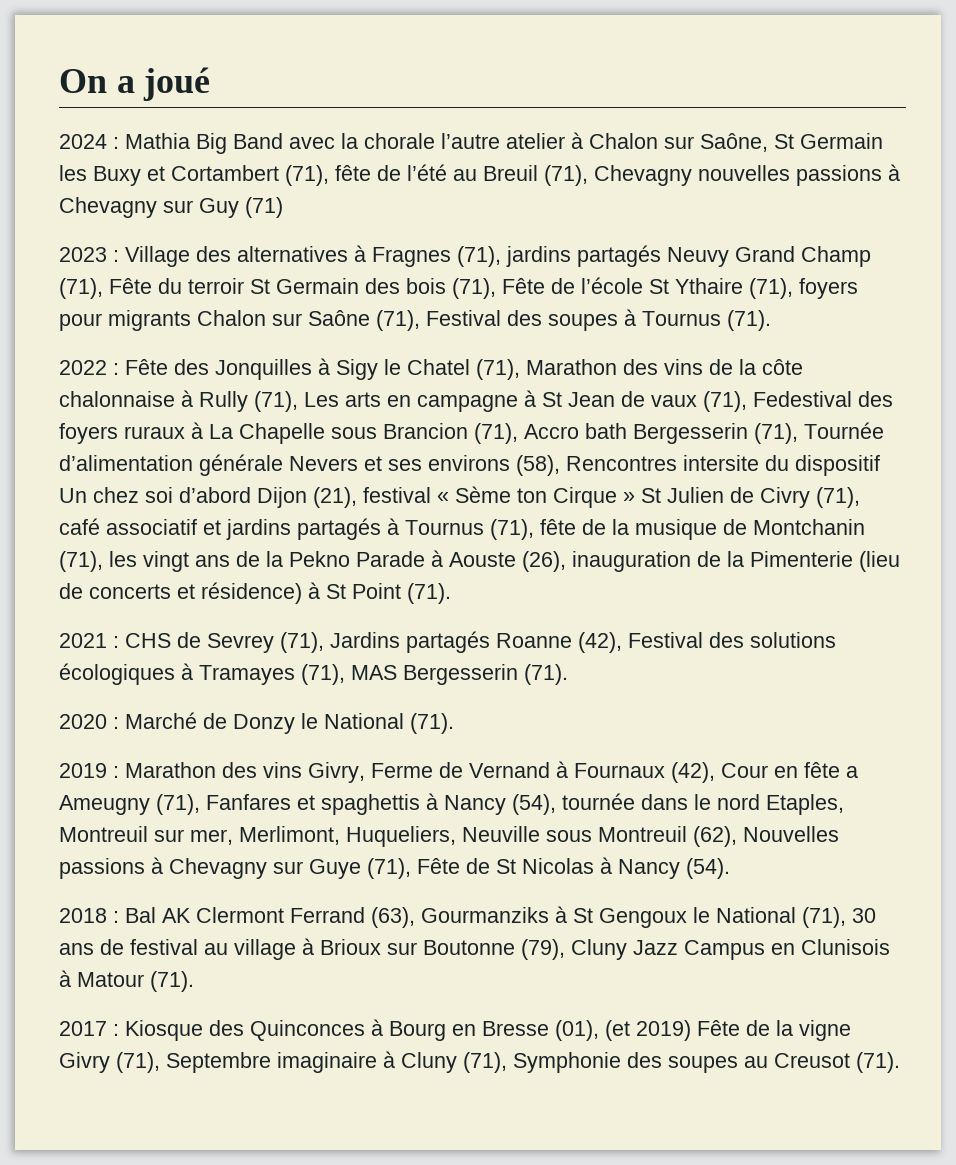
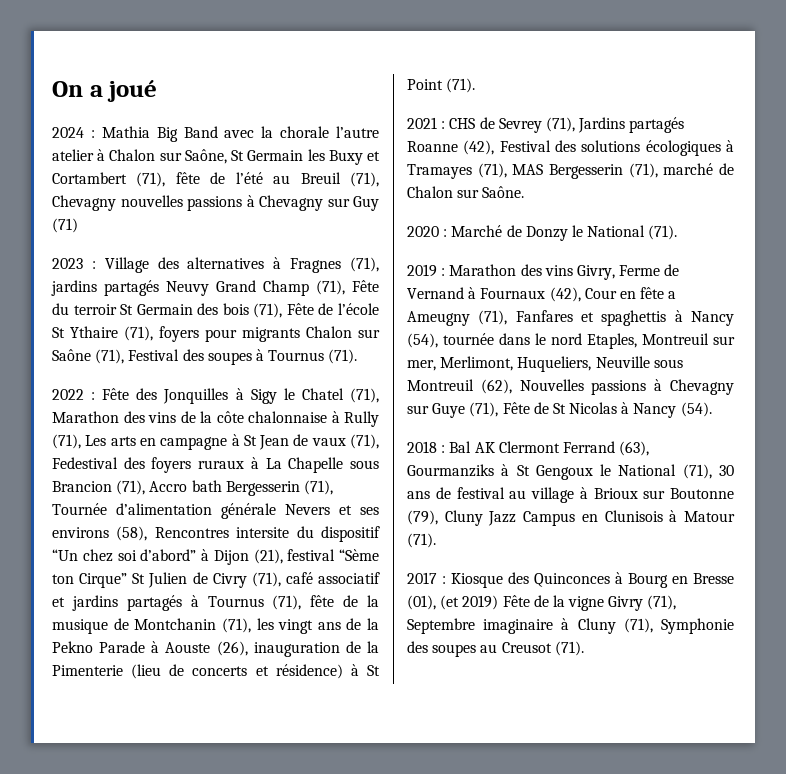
- Fête des Jonquilles à Sigy le Chatel (71), Marathon des vins de la côte chalonnaise à Rully (71), Les arts en campagne à St Jean de vaux (71), Fedestival des foyers ruraux à La Chapelle sous Brancion (71), Accro bath Bergesserin (71), Tournée d’alimentation générale Nevers et ses environs (58), Rencontres intersite du dispositif Un chez soi d’abord Dijon (21), festival « Sème ton Cirque » St Julien de Civry (71), café associatif et jardins partagés à Tournus (71), fête de la musique de Montchanin (71), les vingt ans de la Pekno Parade à Aouste (26), inauguration de la Pimenterie (lieu de concerts et résidence) à St Point (71).
+ Fête des Jonquilles à Sigy le Chatel (71), Marathon des vins de la côte chalonnaise à Rully (71), Les arts en campagne à St Jean de vaux (71), Fedestival des foyers ruraux à La Chapelle sous Brancion (71), Accro bath Bergesserin (71), Tournée d’alimentation générale Nevers et ses environs (58), Rencontres intersite du dispositif “Un chez soi d’abord” à Dijon (21), festival “Sème ton Cirque” St Julien de Civry (71), café associatif et jardins partagés à Tournus (71), fête de la musique de Montchanin (71), les vingt ans de la Pekno Parade à Aouste (26), inauguration de la Pimenterie (lieu de concerts et résidence) à St Point (71).
- 2021 : CHS de Sevrey (71), Jardins partagés Roanne (42), Festival des solutions écologiques à Tramayes (71), MAS Bergesserin (71).
+ 2021 : CHS de Sevrey (71), Jardins partagés Roanne (42), Festival des solutions écologiques à Tramayes (71), MAS Bergesserin (71), marché de Chalon sur Saône.

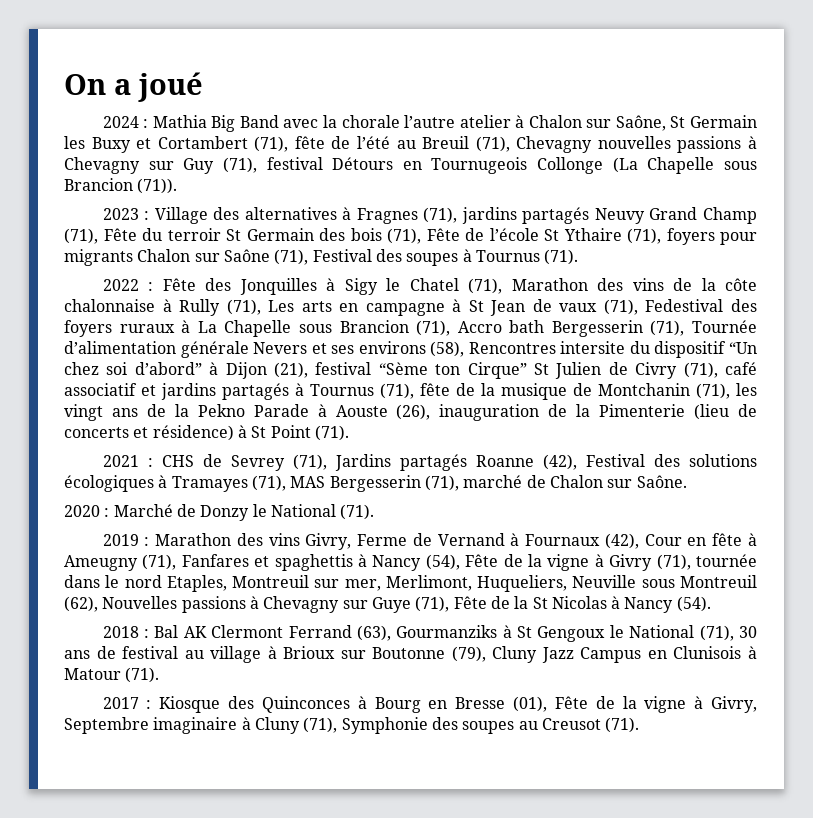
- 2024 : Mathia Big Band avec la chorale l’autre atelier à Chalon sur Saône, St Germain les Buxy et Cortambert (71), fête de l’été au Breuil (71), Chevagny nouvelles passions à Chevagny sur Guy (71)
+ 2024 : Mathia Big Band avec la chorale l’autre atelier à Chalon sur Saône, St Germain les Buxy et Cortambert (71), fête de l’été au Breuil (71), Chevagny nouvelles passions à Chevagny sur Guy (71), festival Détours en Tournugeois Collonge (La Chapelle sous Brancion (71)).
- 2019 : Marathon des vins Givry, Ferme de Vernand à Fournaux (42), Cour en fête a Ameugny (71), Fanfares et spaghettis à Nancy (54), tournée dans le nord Etaples, Montreuil sur mer, Merlimont, Huqueliers, Neuville sous Montreuil (62), Nouvelles passions à Chevagny sur Guye (71), Fête de St Nicolas à Nancy (54).
+ 2019 : Marathon des vins Givry, Ferme de Vernand à Fournaux (42), Cour en fête à Ameugny (71), Fanfares et spaghettis à Nancy (54), Fête de la vigne à Givry (71), tournée dans le nord Etaples, Montreuil sur mer, Merlimont, Huqueliers, Neuville sous Montreuil (62), Nouvelles passions à Chevagny sur Guye (71), Fête de la St Nicolas à Nancy (54).
- 2017 : Kiosque des Quinconces à Bourg en Bresse (01), (et 2019) Fête de la vigne Givry (71), Septembre imaginaire à Cluny (71), Symphonie des soupes au Creusot (71).
+ 2017 : Kiosque des Quinconces à Bourg en Bresse (01), Fête de la vigne à Givry, Septembre imaginaire à Cluny (71), Symphonie des soupes au Creusot (71).

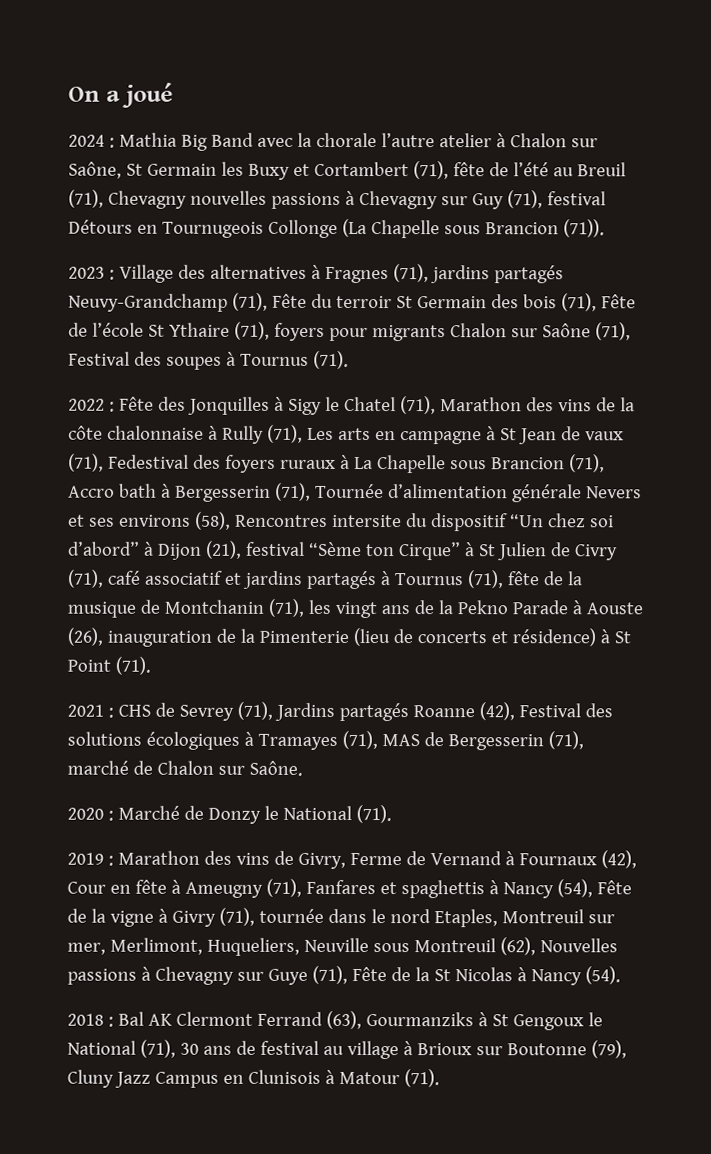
- 2023 : Village des alternatives à Fragnes (71), jardins partagés Neuvy Grand Champ (71), Fête du terroir St Germain des bois (71), Fête de l’école St Ythaire (71), foyers pour migrants Chalon sur Saône (71), Festival des soupes à Tournus (71).
+ 2023 : Village des alternatives à Fragnes (71), jardins partagés Neuvy-Grandchamp (71), Fête du terroir St Germain des bois (71), Fête de l’école St Ythaire (71), foyers pour migrants Chalon sur Saône (71), Festival des soupes à Tournus (71).
- Fête des Jonquilles à Sigy le Chatel (71), Marathon des vins de la côte chalonnaise à Rully (71), Les arts en campagne à St Jean de vaux (71), Fedestival des foyers ruraux à La Chapelle sous Brancion (71), Accro bath Bergesserin (71), Tournée d’alimentation générale Nevers et ses environs (58), Rencontres intersite du dispositif “Un chez soi d’abord” à Dijon (21), festival “Sème ton Cirque” St Julien de Civry (71), café associatif et jardins partagés à Tournus (71), fête de la musique de Montchanin (71), les vingt ans de la Pekno Parade à Aouste (26), inauguration de la Pimenterie (lieu de concerts et résidence) à St Point (71).
+ Fête des Jonquilles à Sigy le Chatel (71), Marathon des vins de la côte chalonnaise à Rully (71), Les arts en campagne à St Jean de vaux (71), Fedestival des foyers ruraux à La Chapelle sous Brancion (71), Accro bath à Bergesserin (71), Tournée d’alimentation générale Nevers et ses environs (58), Rencontres intersite du dispositif “Un chez soi d’abord” à Dijon (21), festival “Sème ton Cirque” à St Julien de Civry (71), café associatif et jardins partagés à Tournus (71), fête de la musique de Montchanin (71), les vingt ans de la Pekno Parade à Aouste (26), inauguration de la Pimenterie (lieu de concerts et résidence) à St Point (71).
- 2021 : CHS de Sevrey (71), Jardins partagés Roanne (42), Festival des solutions écologiques à Tramayes (71), MAS Bergesserin (71), marché de Chalon sur Saône.
+ 2021 : CHS de Sevrey (71), Jardins partagés Roanne (42), Festival des solutions écologiques à Tramayes (71), MAS de Bergesserin (71), marché de Chalon sur Saône.
- 2019 : Marathon des vins Givry, Ferme de Vernand à Fournaux (42), Cour en fête à Ameugny (71), Fanfares et spaghettis à Nancy (54), Fête de la vigne à Givry (71), tournée dans le nord Etaples, Montreuil sur mer, Merlimont, Huqueliers, Neuville sous Montreuil (62), Nouvelles passions à Chevagny sur Guye (71), Fête de la St Nicolas à Nancy (54).
+ 2019 : Marathon des vins de Givry, Ferme de Vernand à Fournaux (42), Cour en fête à Ameugny (71), Fanfares et spaghettis à Nancy (54), Fête de la vigne à Givry (71), tournée dans le nord Etaples, Montreuil sur mer, Merlimont, Huqueliers, Neuville sous Montreuil (62), Nouvelles passions à Chevagny sur Guye (71), Fête de la St Nicolas à Nancy (54).
- 2017 : Kiosque des Quinconces à Bourg en Bresse (01), Fête de la vigne à Givry, Septembre imaginaire à Cluny (71), Symphonie des soupes au Creusot (71).

